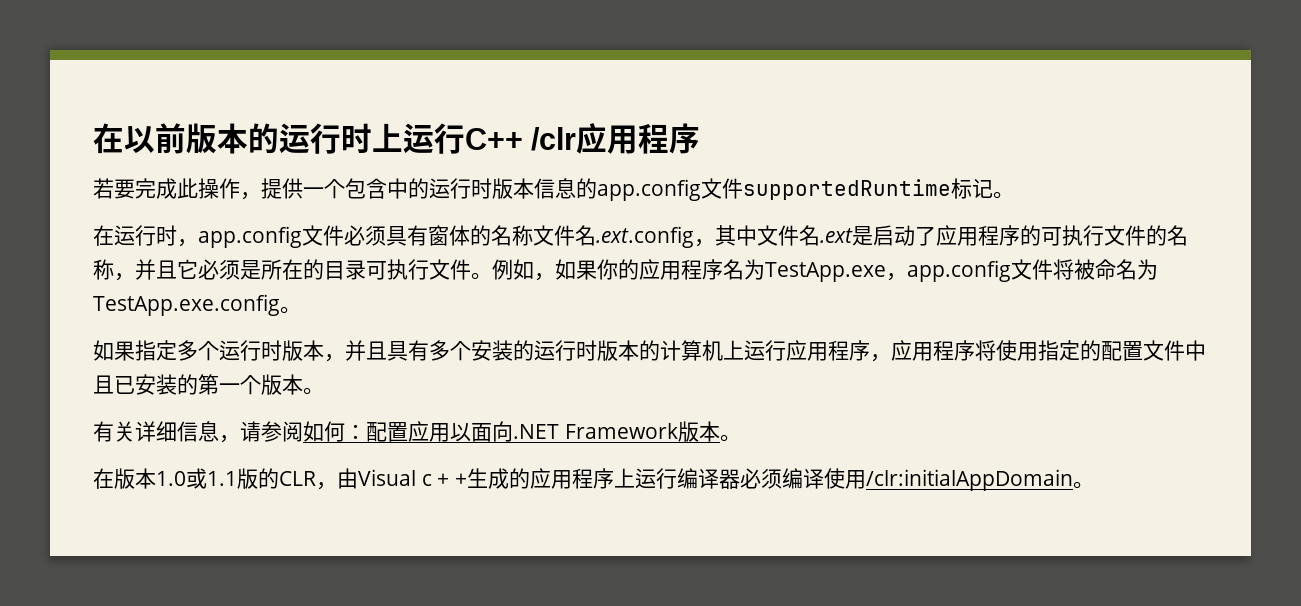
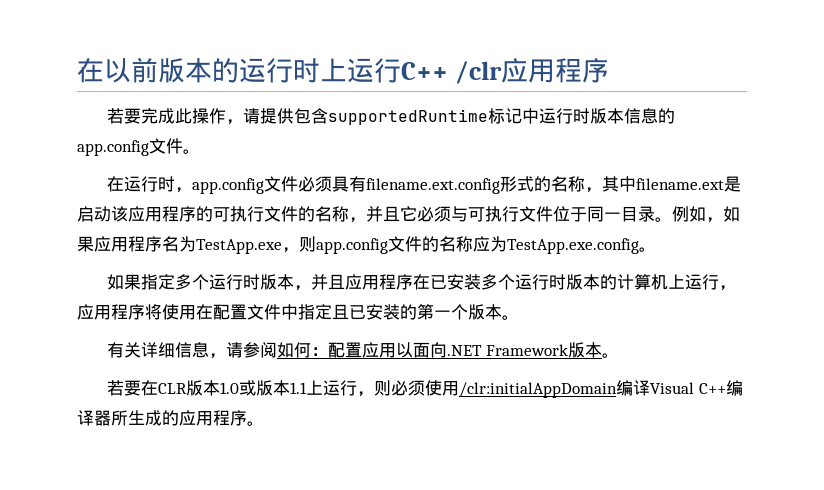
- 若要完成此操作，提供一个包含中的运行时版本信息的app.config文件supportedRuntime标记。
+ 若要完成此操作，请提供包含supportedRuntime标记中运行时版本信息的app.config文件。
- 在运行时，app.config文件必须具有窗体的名称文件名.ext.config，其中文件名.ext是启动了应用程序的可执行文件的名称，并且它必须是所在的目录可执行文件。
+ 在运行时，app.config文件必须具有filename.ext.config形式的名称，其中filename.ext是启动该应用程序的可执行文件的名称，并且它必须与可执行文件位于同一目录。
- 例如，如果你的应用程序名为TestApp.exe，app.config文件将被命名为TestApp.exe.config。
+ 例如，如果应用程序名为TestApp.exe，则app.config文件的名称应为TestApp.exe.config。
- 如果指定多个运行时版本，并且具有多个安装的运行时版本的计算机上运行应用程序，应用程序将使用指定的配置文件中且已安装的第一个版本。
+ 如果指定多个运行时版本，并且应用程序在已安装多个运行时版本的计算机上运行，应用程序将使用在配置文件中指定且已安装的第一个版本。
- 在版本1.0或1.1版的CLR，由Visual c + +生成的应用程序上运行编译器必须编译使用/clr:initialAppDomain。
+ 若要在CLR版本1.0或版本1.1上运行，则必须使用/clr:initialAppDomain编译Visual C++编译器所生成的应用程序。

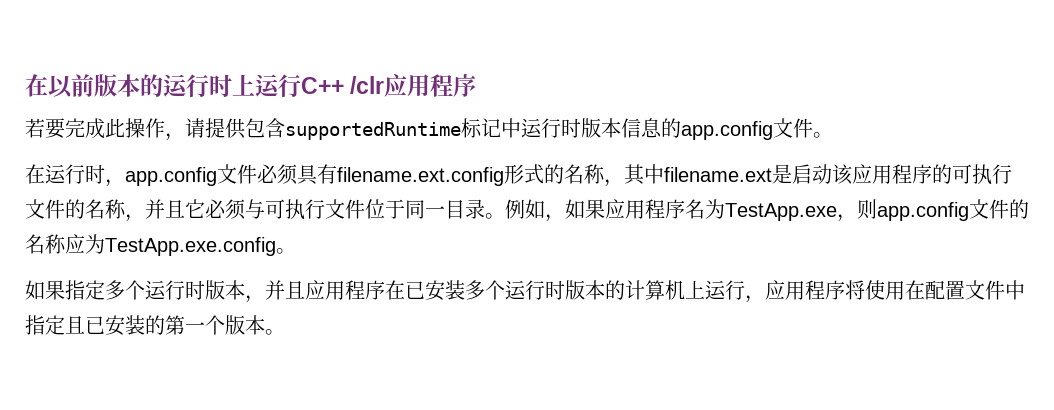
- 有关详细信息，请参阅如何：配置应用以面向.NET Framework版本。
- 若要在CLR版本1.0或版本1.1上运行，则必须使用/clr:initialAppDomain编译Visual C++编译器所生成的应用程序。

